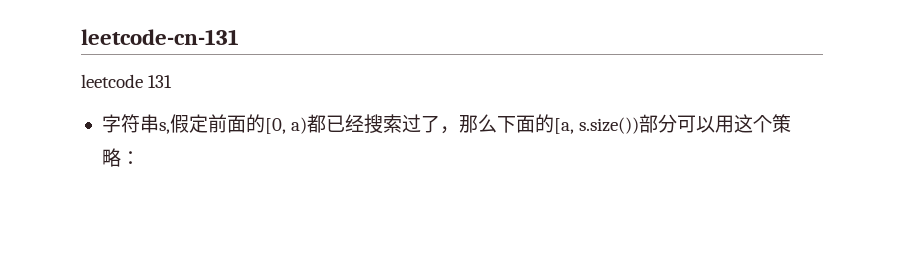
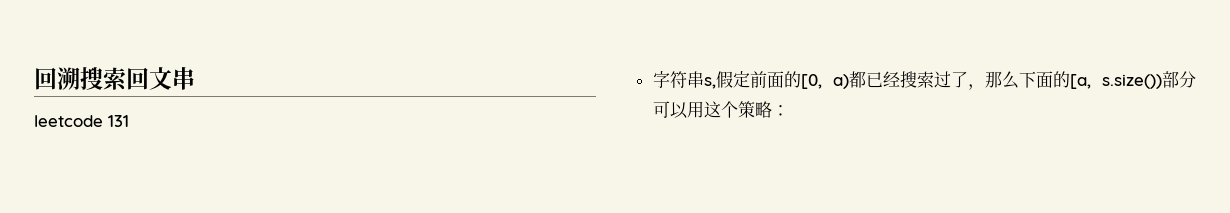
- leetcode-cn-131
+ 回溯搜索回文串

